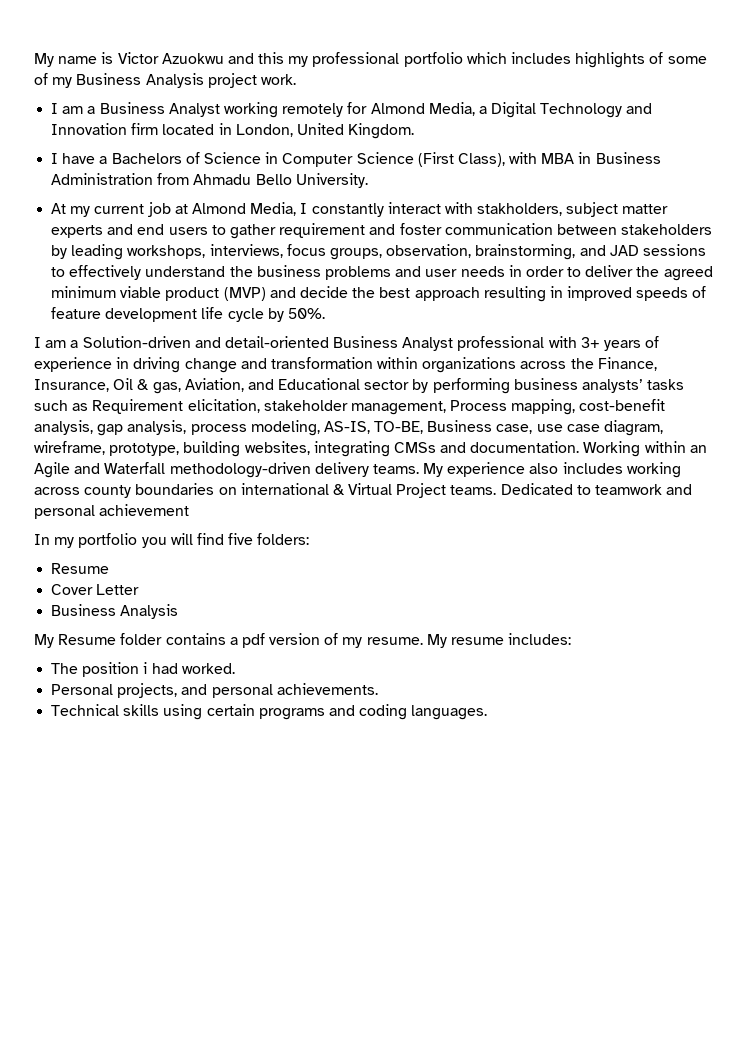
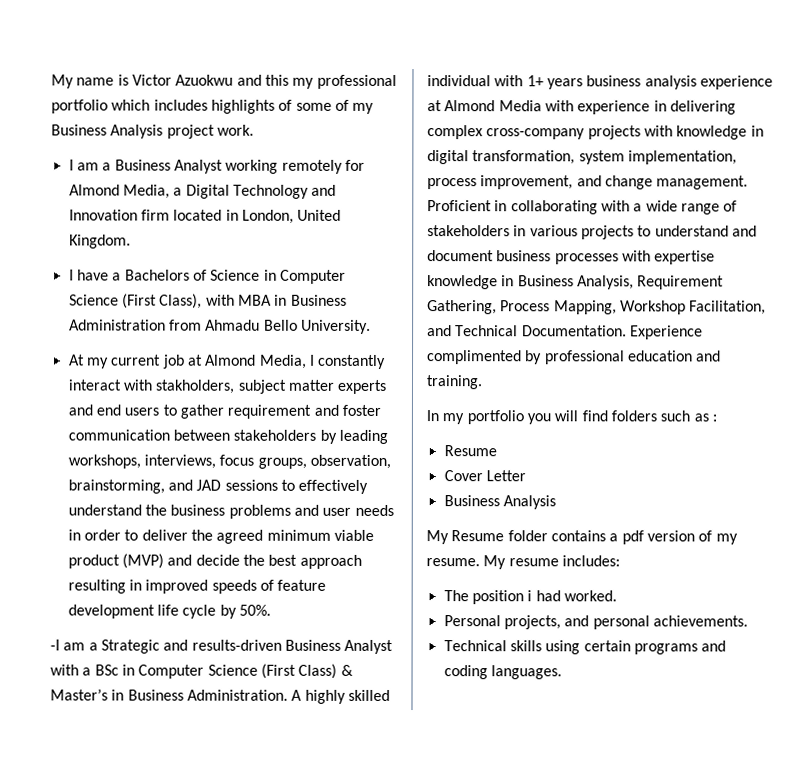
- I am a Solution-driven and detail-oriented Business Analyst professional with 3+ years of experience in driving change and transformation within organizations across the Finance, Insurance, Oil & gas, Aviation, and Educational sector by performing business analysts’ tasks such as Requirement elicitation, stakeholder management, Process mapping, cost-benefit analysis, gap analysis, process modeling, AS-IS, TO-BE, Business case, use case diagram, wireframe, prototype, building websites, integrating CMSs and documentation. Working within an Agile and Waterfall methodology-driven delivery teams. My experience also includes working across county boundaries on international & Virtual Project teams. Dedicated to teamwork and personal achievement
+ -I am a Strategic and results-driven Business Analyst with a BSc in Computer Science (First Class) & Master’s in Business Administration. A highly skilled individual with 1+ years business analysis experience at Almond Media with experience in delivering complex cross-company projects with knowledge in digital transformation, system implementation, process improvement, and change management. Proficient in collaborating with a wide range of stakeholders in various projects to understand and document business processes with expertise knowledge in Business Analysis, Requirement Gathering, Process Mapping, Workshop Facilitation, and Technical Documentation. Experience complimented by professional education and training.
- In my portfolio you will find five folders:
+ In my portfolio you will find folders such as :

